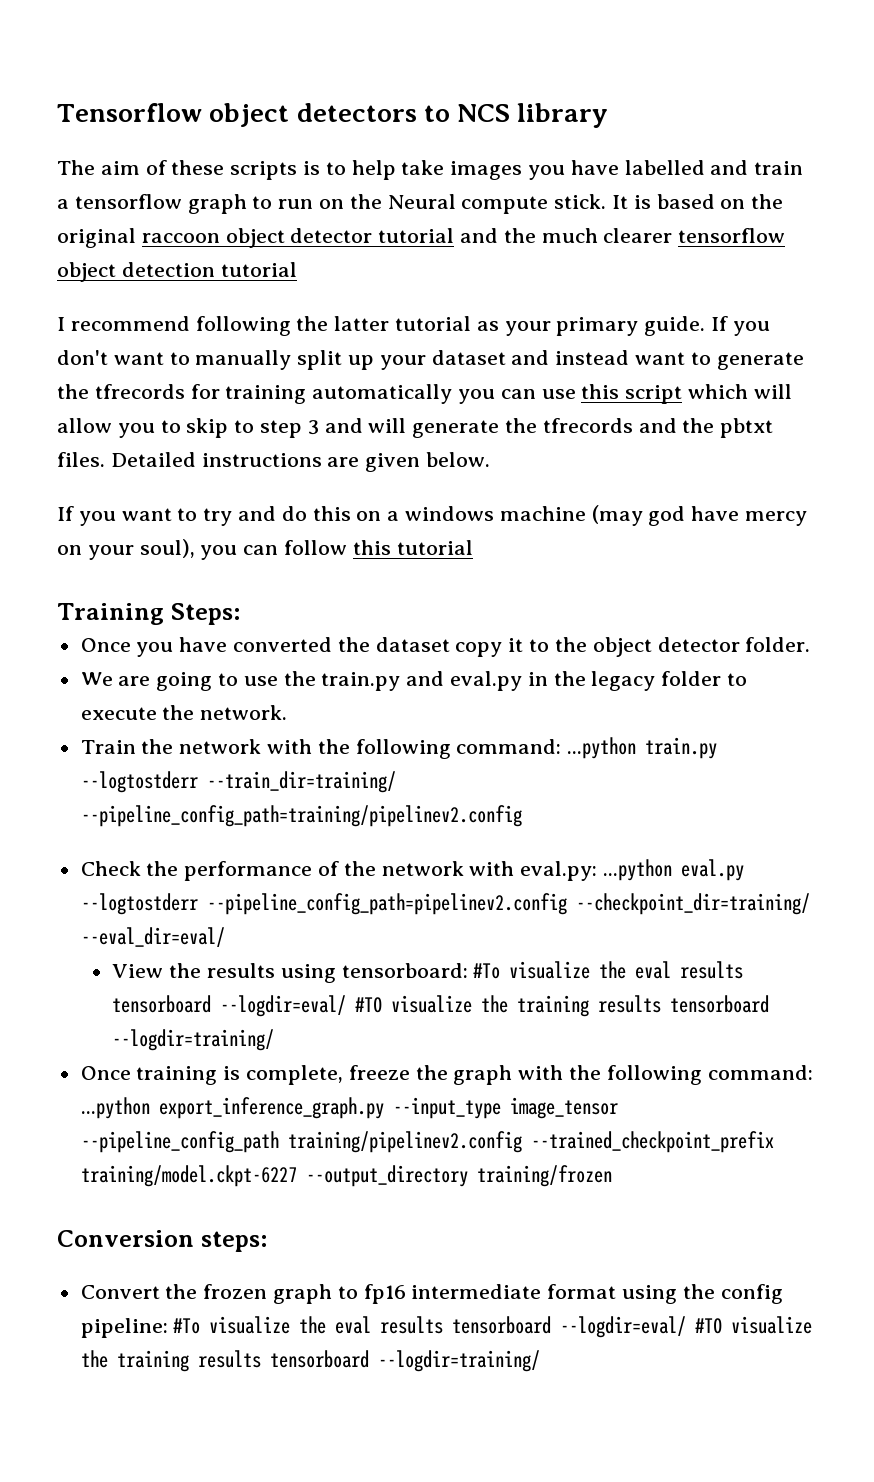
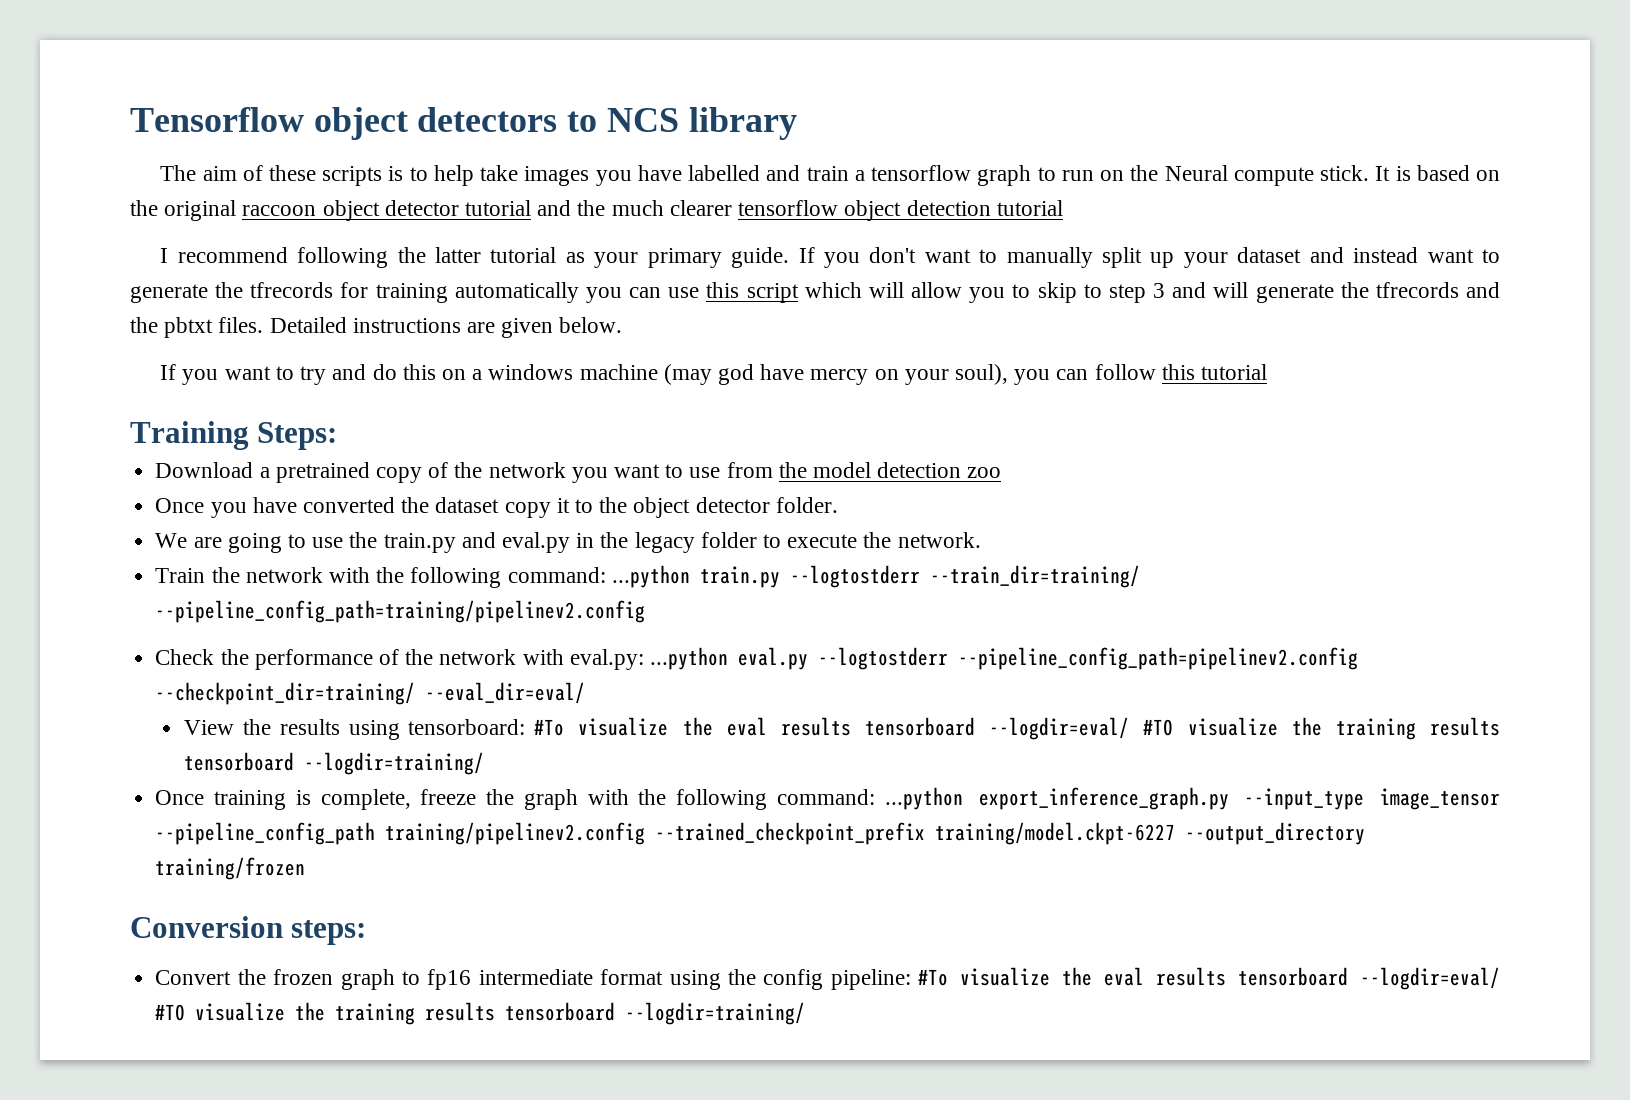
+ Download a pretrained copy of the network you want to use from the model detection zoo

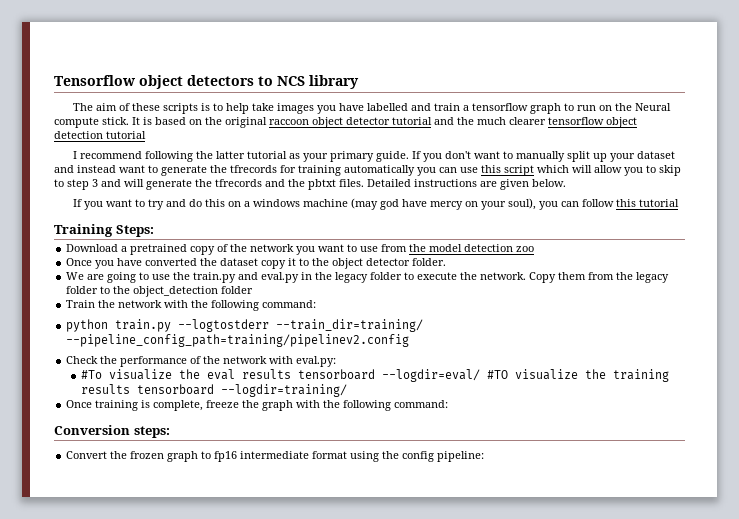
+ Copy them from the legacy folder to the object_detection folder
- Train the network with the following command: ...python train.py --logtostderr --train_dir=training/ --pipeline_config_path=training/pipelinev2.config
+ Train the network with the following command:
+ python train.py --logtostderr --train_dir=training/ --pipeline_config_path=training/pipelinev2.config
- Check the performance of the network with eval.py: ...python eval.py --logtostderr --pipeline_config_path=pipelinev2.config --checkpoint_dir=training/ --eval_dir=eval/
- View the results using tensorboard: #To visualize the eval results tensorboard --logdir=eval/ #TO visualize the training results tensorboard --logdir=training/
+ Check the performance of the network with eval.py:
+ #To visualize the eval results tensorboard --logdir=eval/ #TO visualize the training results tensorboard --logdir=training/
- Once training is complete, freeze the graph with the following command: ...python export_inference_graph.py --input_type image_tensor --pipeline_config_path training/pipelinev2.config --trained_checkpoint_prefix training/model.ckpt-6227 --output_directory training/frozen
+ Once training is complete, freeze the graph with the following command:
- Convert the frozen graph to fp16 intermediate format using the config pipeline: #To visualize the eval results tensorboard --logdir=eval/ #TO visualize the training results tensorboard --logdir=training/
+ Convert the frozen graph to fp16 intermediate format using the config pipeline:

